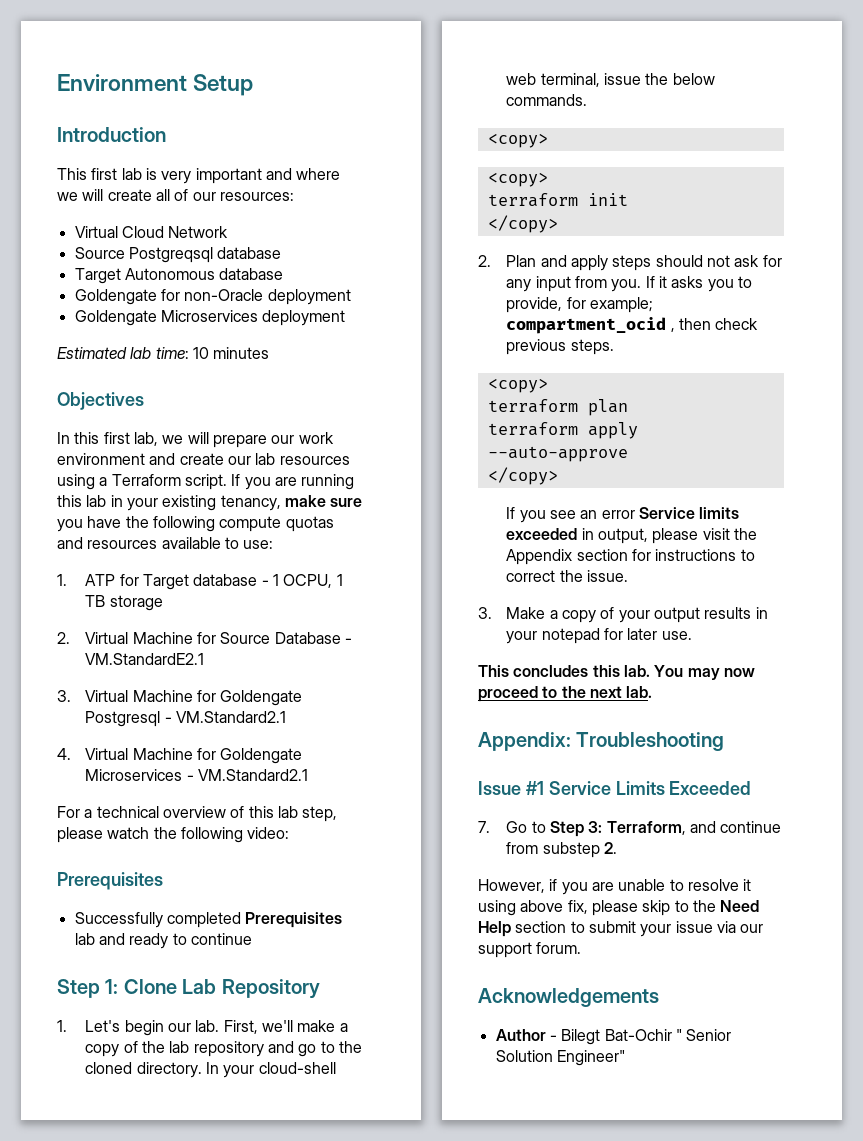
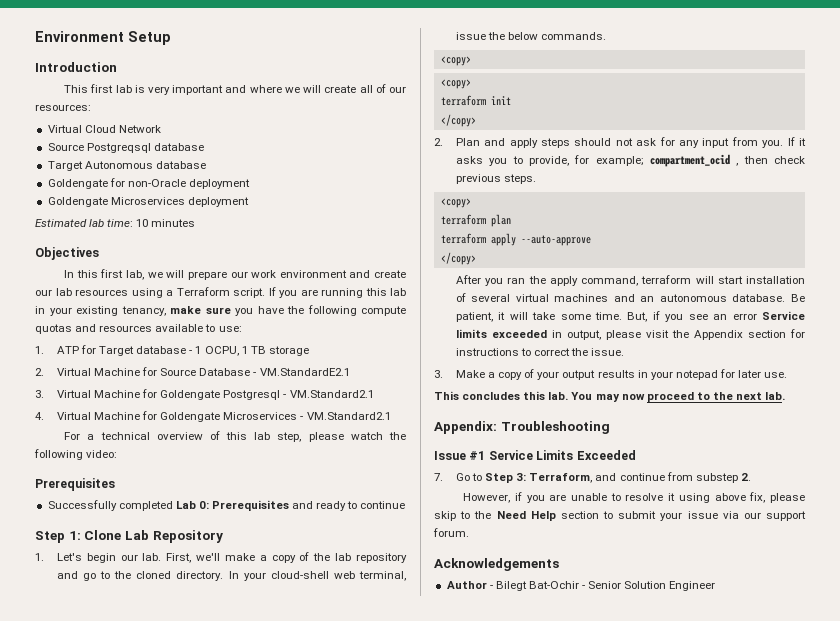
- Successfully completed Prerequisites lab and ready to continue
+ Successfully completed Lab 0: Prerequisites and ready to continue
- If you see an error Service limits exceeded in output, please visit the Appendix section for instructions to correct the issue.
+ After you ran the apply command, terraform will start installation of several virtual machines and an autonomous database. Be patient, it will take some time. But, if you see an error Service limits exceeded in output, please visit the Appendix section for instructions to correct the issue.
- Author - Bilegt Bat-Ochir " Senior Solution Engineer"
+ Author - Bilegt Bat-Ochir - Senior Solution Engineer

